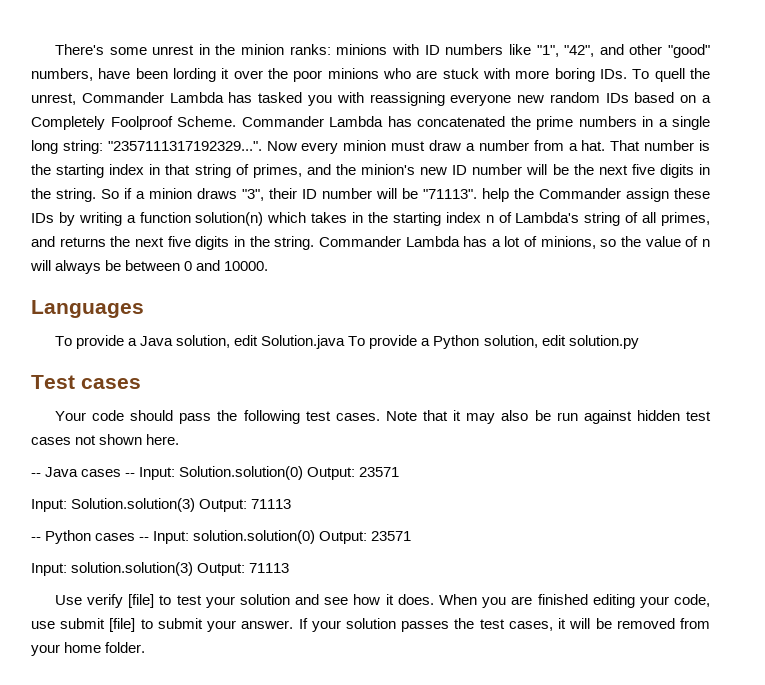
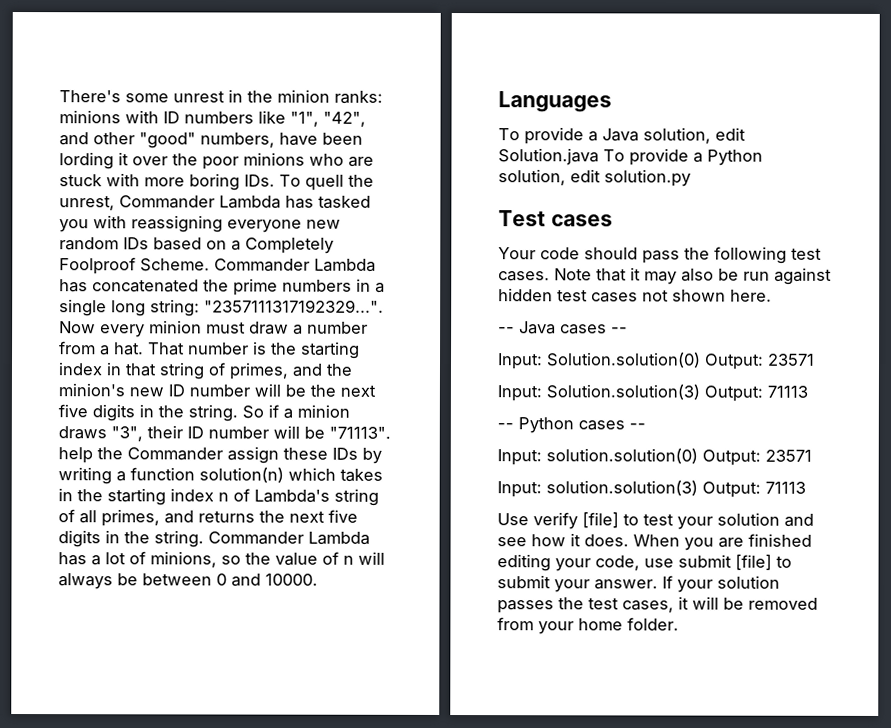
- -- Java cases -- Input: Solution.solution(0) Output: 23571
+ -- Java cases --
+ Input: Solution.solution(0) Output: 23571
- -- Python cases -- Input: solution.solution(0) Output: 23571
+ -- Python cases --
+ Input: solution.solution(0) Output: 23571

